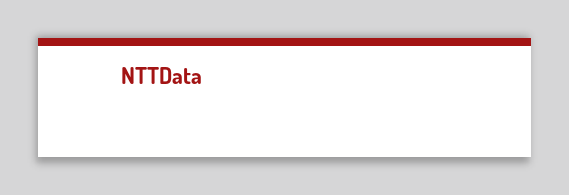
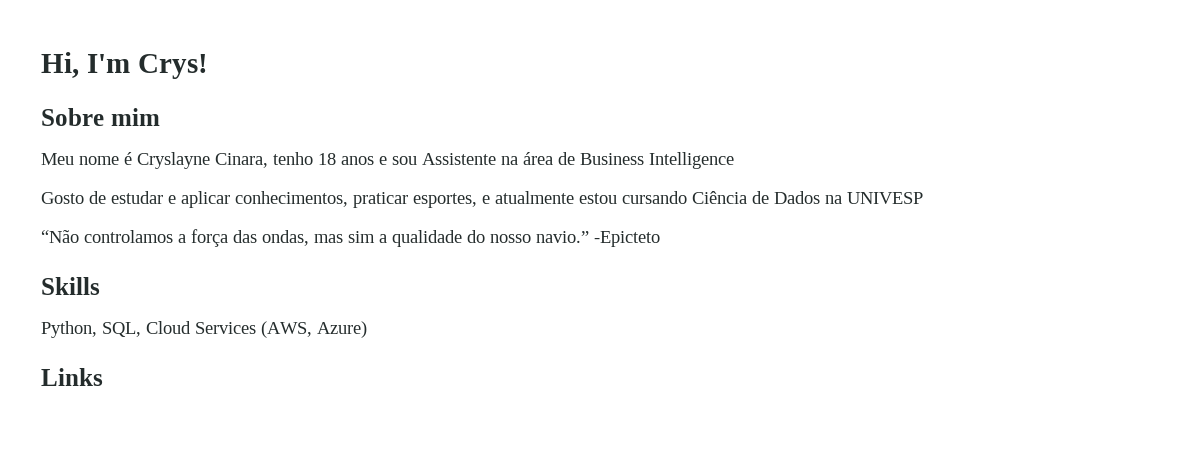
- NTTData
+ Hi, I'm Crys!
+ Sobre mim
+ Meu nome é Cryslayne Cinara, tenho 18 anos e sou Assistente na área de Business Intelligence
+ Gosto de estudar e aplicar conhecimentos, praticar esportes, e atualmente estou cursando Ciência de Dados na UNIVESP
+ “Não controlamos a força das ondas, mas sim a qualidade do nosso navio.” -Epicteto
+ Skills
+ Python, SQL, Cloud Services (AWS, Azure)
+ Links

